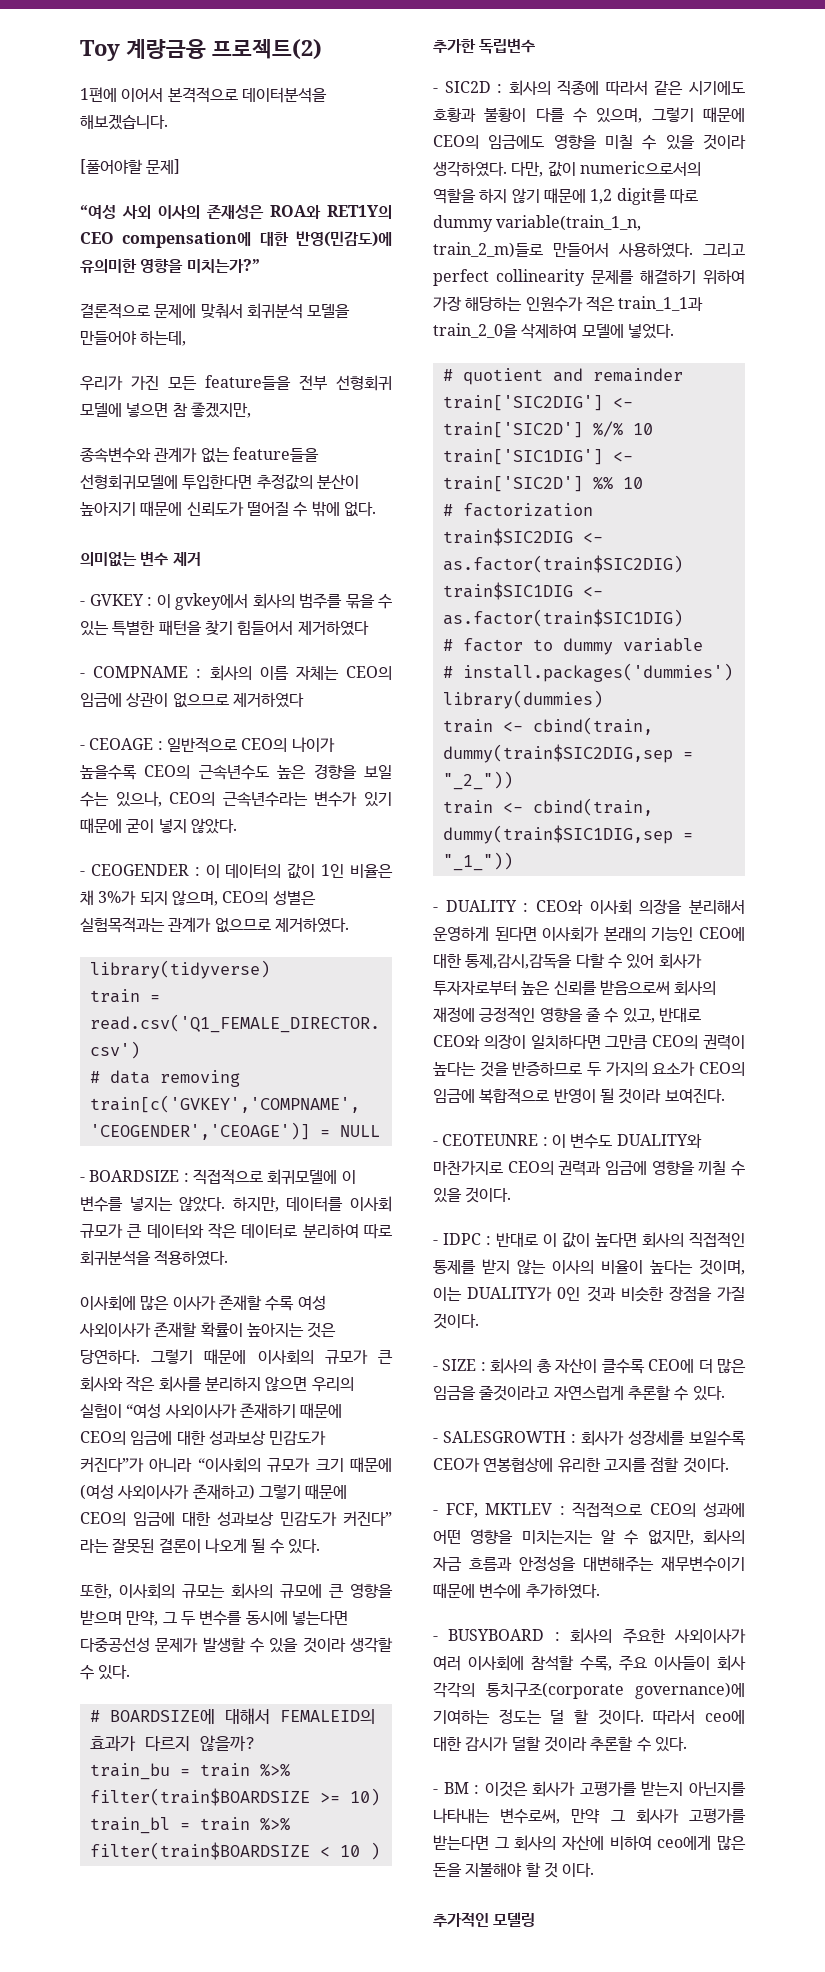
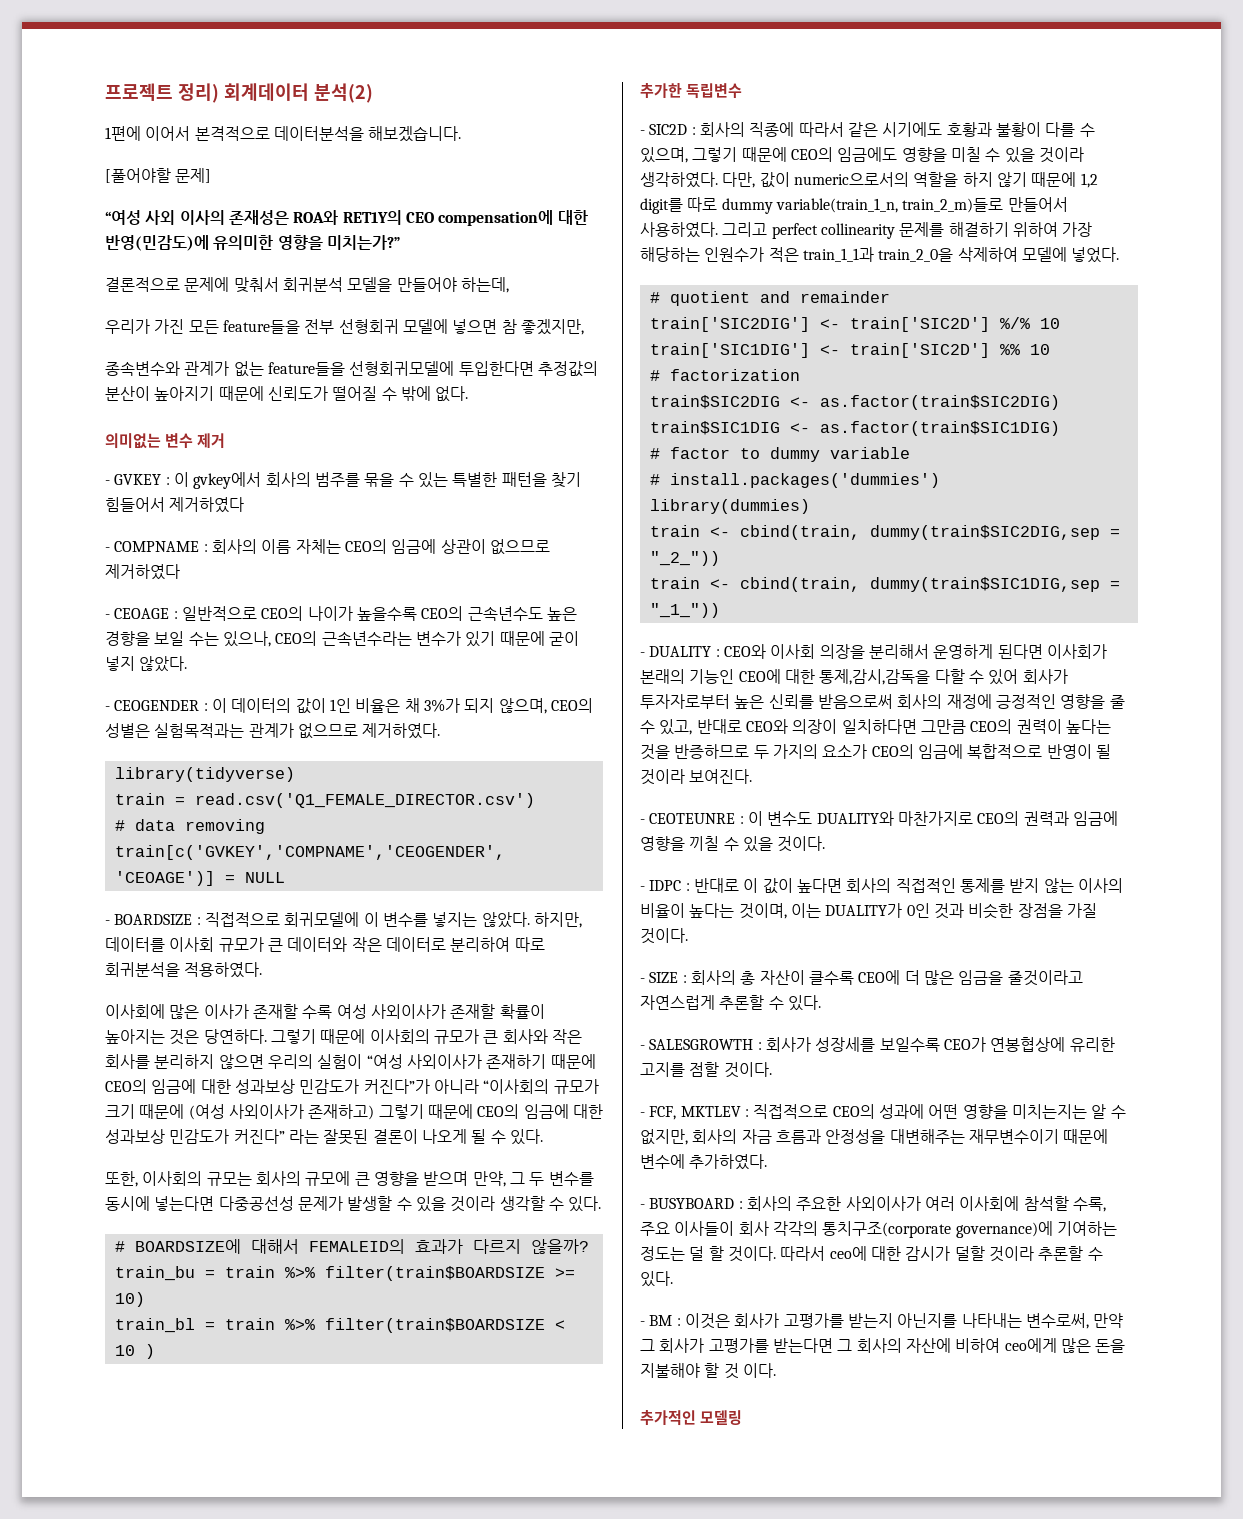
- Toy 계량금융 프로젝트(2)
+ 프로젝트 정리) 회계데이터 분석(2)

